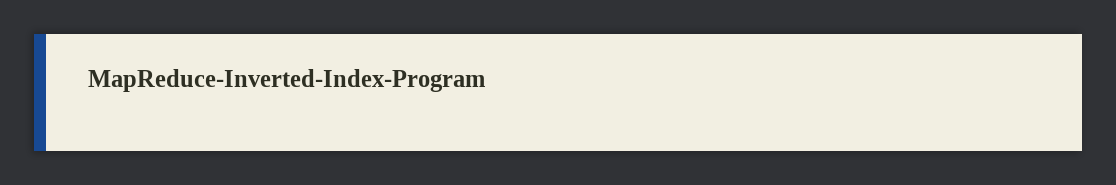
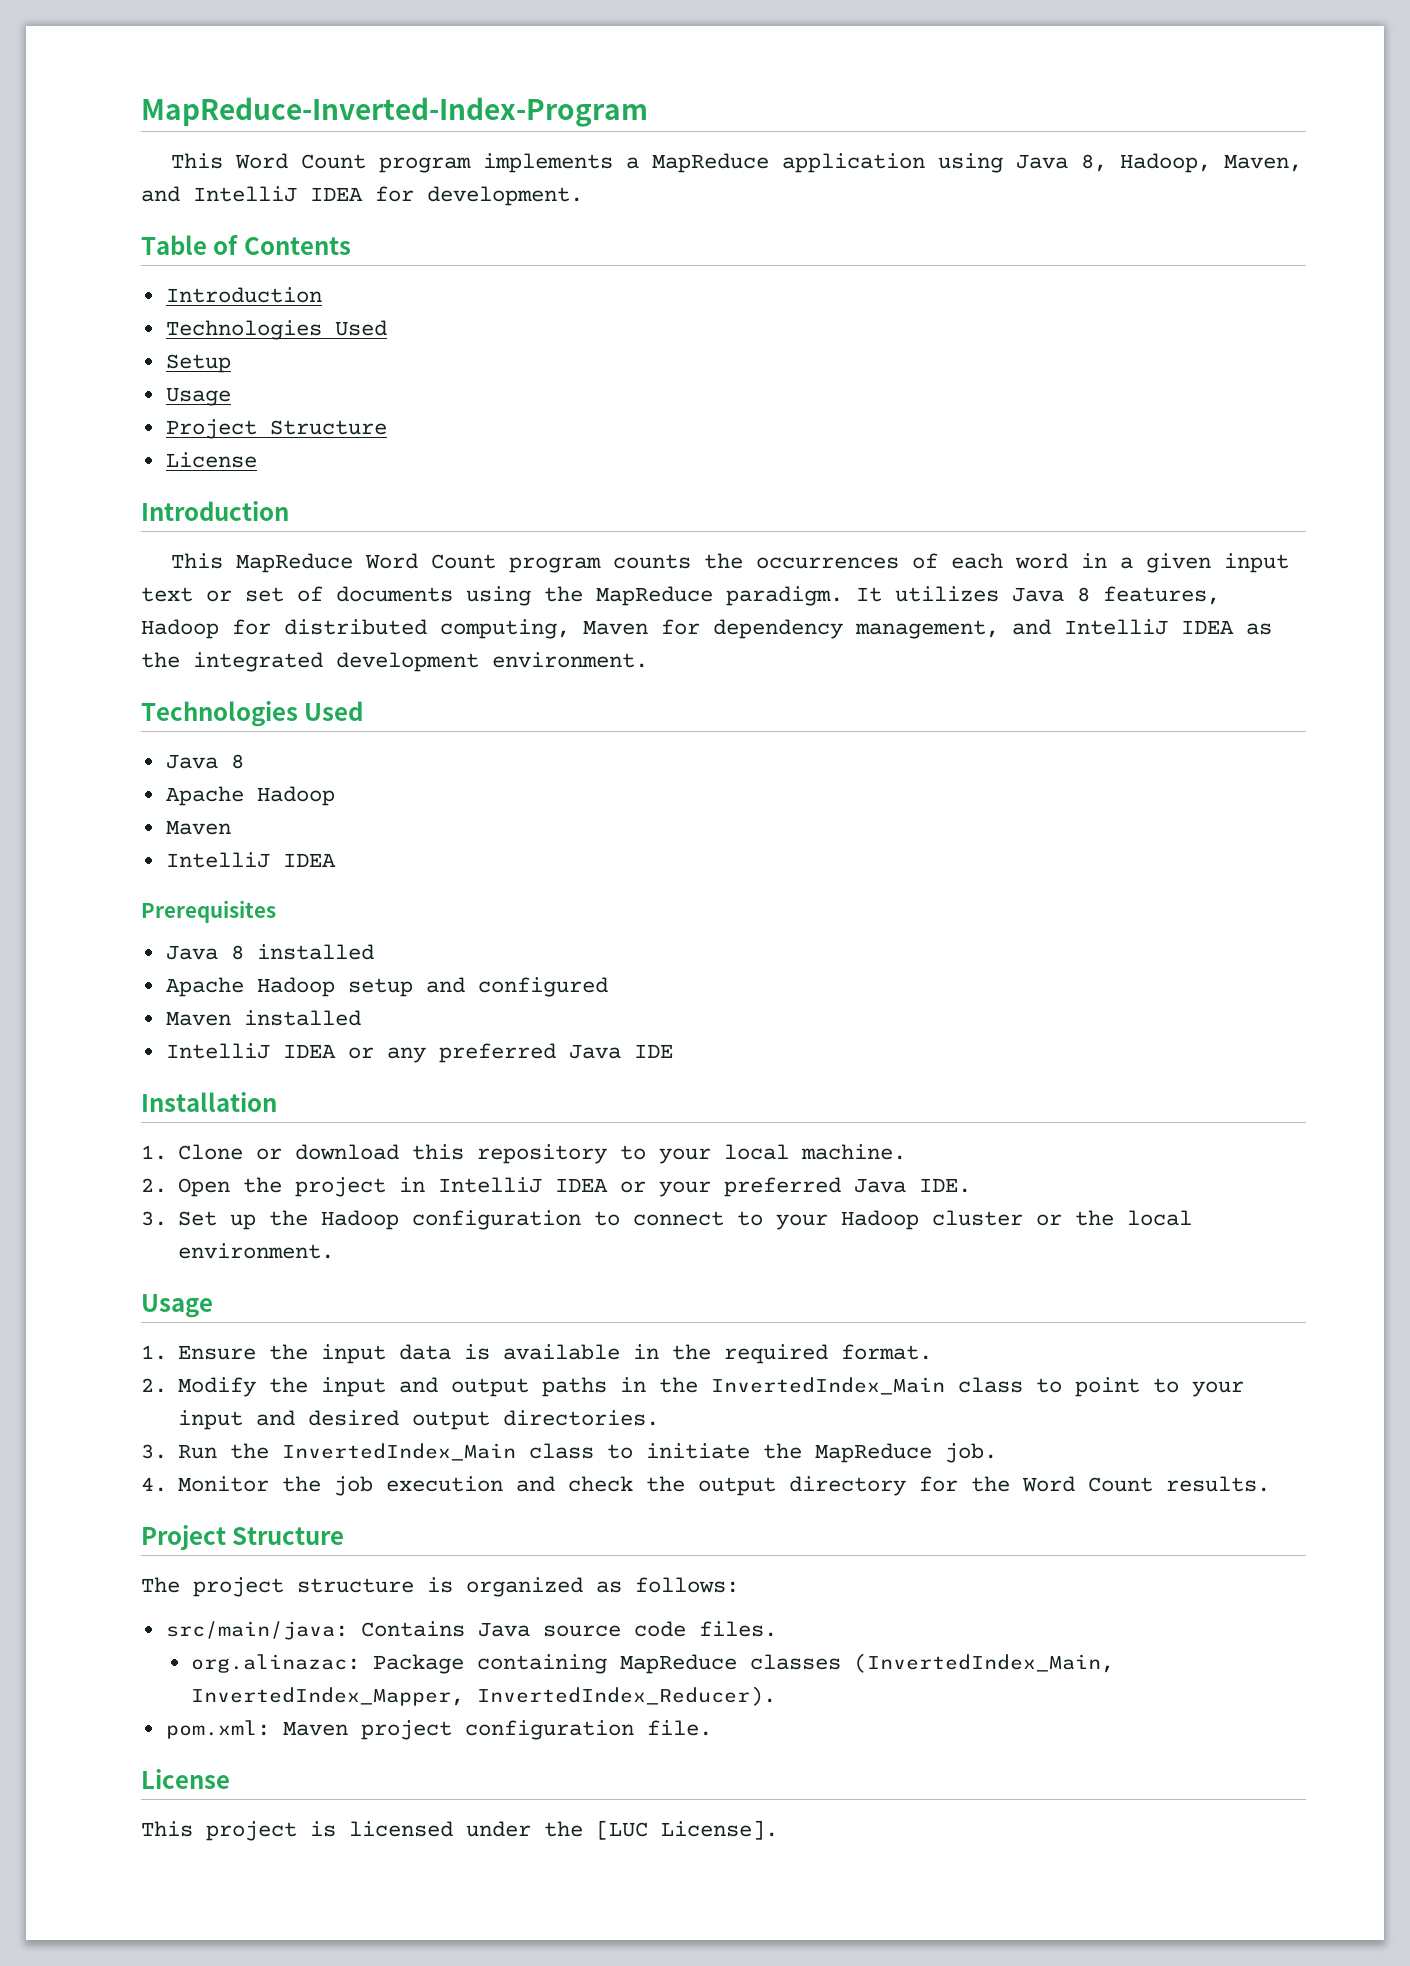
+ This Word Count program implements a MapReduce application using Java 8, Hadoop, Maven, and IntelliJ IDEA for development.
+ Table of Contents
+ Introduction
+ Technologies Used
+ Setup
+ Usage
+ Project Structure
+ License
+ Introduction
+ This MapReduce Word Count program counts the occurrences of each word in a given input text or set of documents using the MapReduce paradigm. It utilizes Java 8 features, Hadoop for distributed computing, Maven for dependency management, and IntelliJ IDEA as the integrated development environment.
+ Technologies Used
+ Java 8
+ Apache Hadoop
+ Maven
+ IntelliJ IDEA
+ Prerequisites
+ Java 8 installed
+ Apache Hadoop setup and configured
+ Maven installed
+ IntelliJ IDEA or any preferred Java IDE
+ Installation
+ 1. Clone or download this repository to your local machine.
+ 2. Open the project in IntelliJ IDEA or your preferred Java IDE.
+ 3. Set up the Hadoop configuration to connect to your Hadoop cluster or the local environment.
+ Usage
+ 1. Ensure the input data is available in the required format.
+ 2. Modify the input and output paths in the InvertedIndex_Main class to point to your input and desired output directories.
+ 3. Run the InvertedIndex_Main class to initiate the MapReduce job.
+ 4. Monitor the job execution and check the output directory for the Word Count results.
+ Project Structure
+ The project structure is organized as follows:
+ src/main/java: Contains Java source code files.
+ org.alinazac: Package containing MapReduce classes (InvertedIndex_Main, InvertedIndex_Mapper, InvertedIndex_Reducer).
+ pom.xml: Maven project configuration file.
+ License
+ This project is licensed under the [LUC License].

